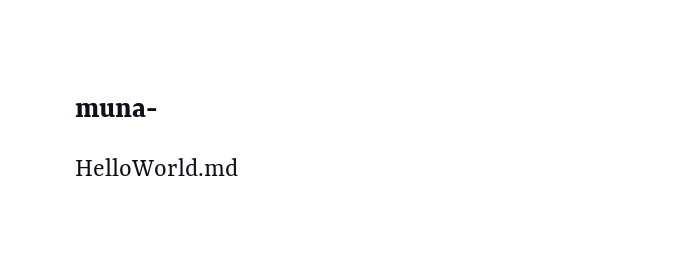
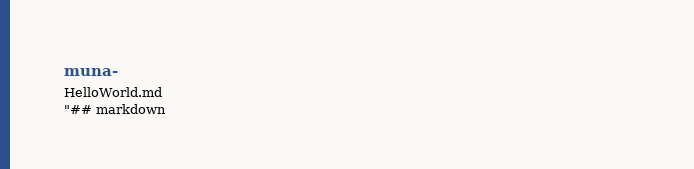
+ "## markdown

